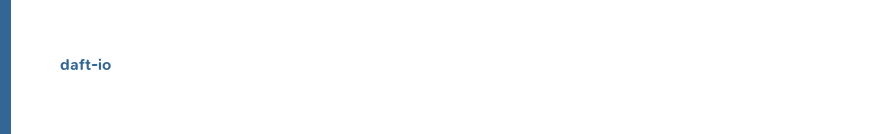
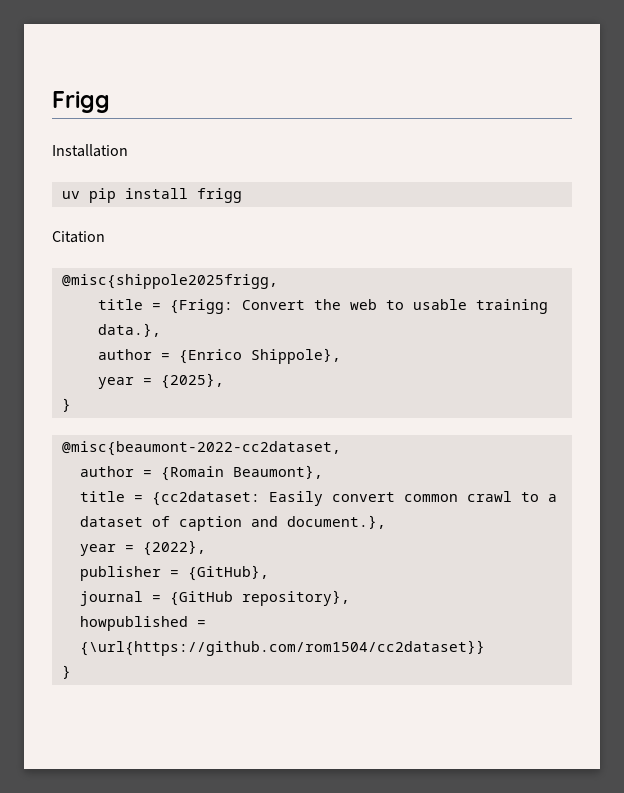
- daft-io
+ Frigg
+ Installation
+ uv pip install frigg
+ Citation
+ @misc{shippole2025frigg,
+ title = {Frigg: Convert the web to usable training data.},
+ author = {Enrico Shippole},
+ year = {2025},
+ }
+ @misc{beaumont-2022-cc2dataset,
+ author = {Romain Beaumont},
+ title = {cc2dataset: Easily convert common crawl to a dataset of caption and document.},
+ year = {2022},
+ publisher = {GitHub},
+ journal = {GitHub repository},
+ howpublished = {\url{https://github.com/rom1504/cc2dataset}}
+ }

